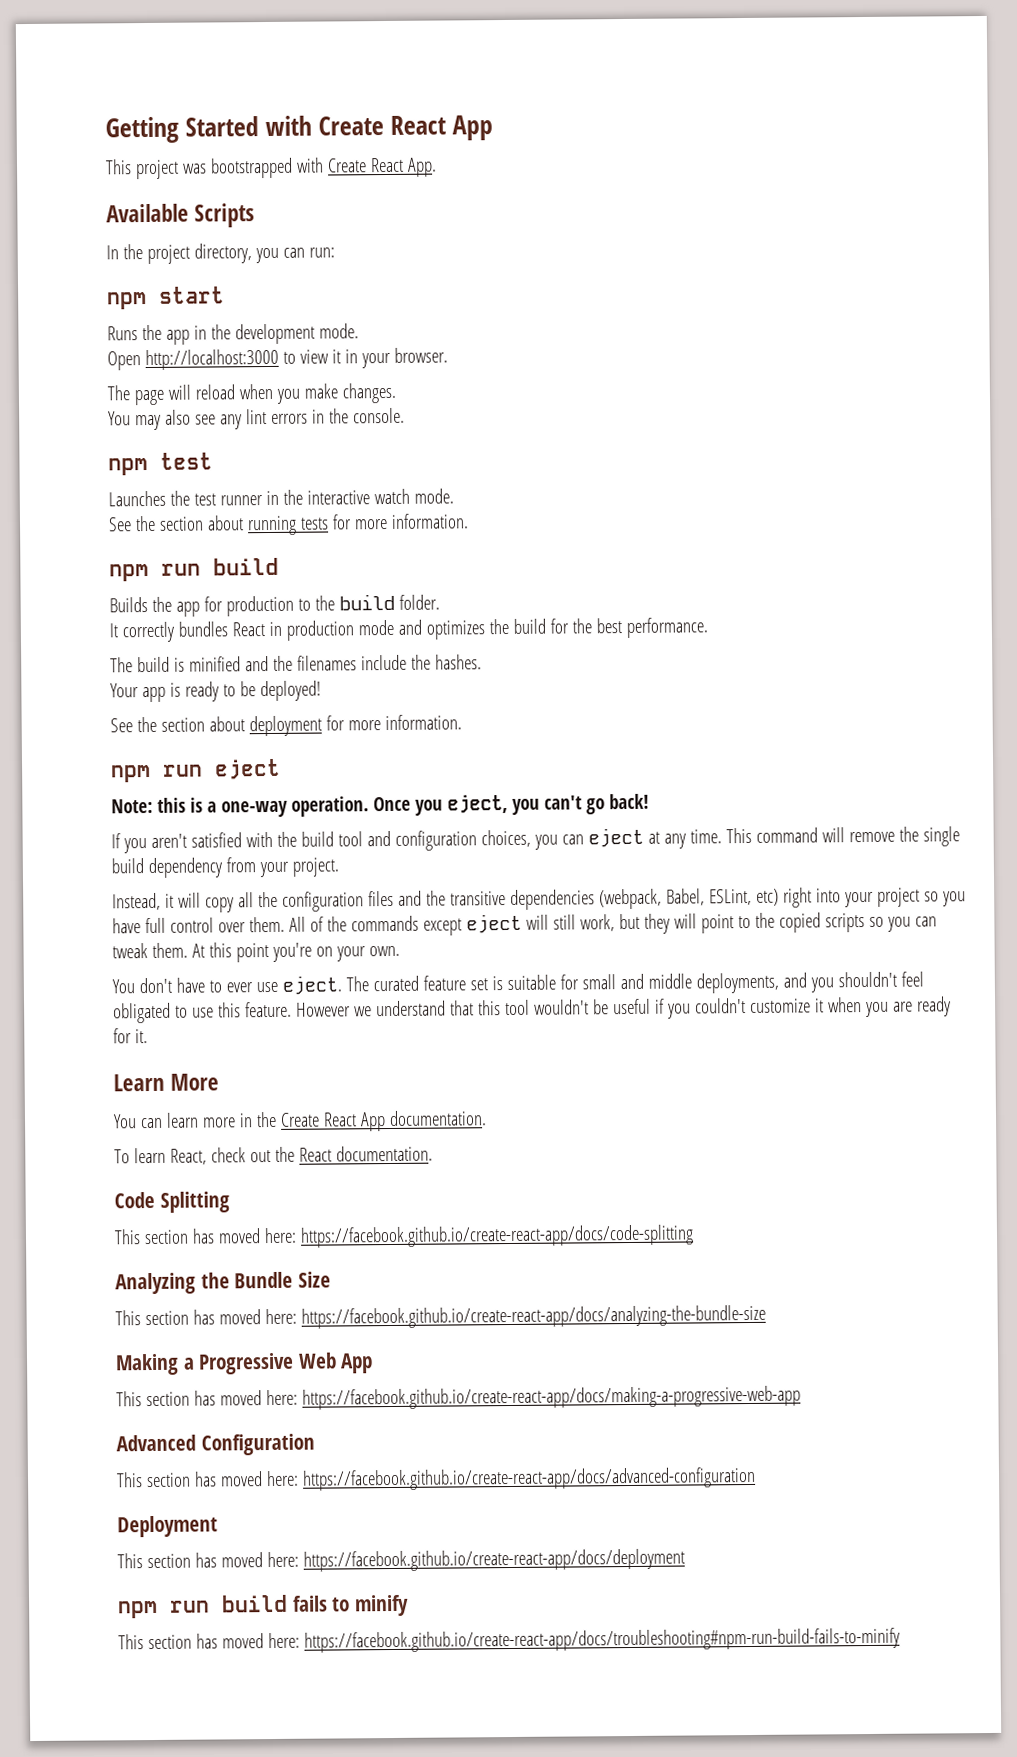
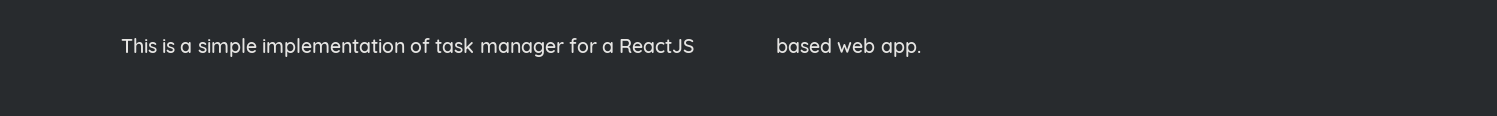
- Getting Started with Create React App
- This project was bootstrapped with Create React App.
- Available Scripts
- In the project directory, you can run:
- npm start
- Runs the app in the development mode.
- Open http://localhost:3000 to view it in your browser.
- The page will reload when you make changes.
- You may also see any lint errors in the console.
- npm test
- Launches the test runner in the interactive watch mode.
- See the section about running tests for more information.
- npm run build
- Builds the app for production to the build folder.
- It correctly bundles React in production mode and optimizes the build for the best performance.
- The build is minified and the filenames include the hashes.
- Your app is ready to be deployed!
- See the section about deployment for more information.
- npm run eject
- Note: this is a one-way operation. Once you eject, you can't go back!
- If you aren't satisfied with the build tool and configuration choices, you can eject at any time. This command will remove the single build dependency from your project.
- Instead, it will copy all the configuration files and the transitive dependencies (webpack, Babel, ESLint, etc) right into your project so you have full control over them. All of the commands except eject will still work, but they will point to the copied scripts so you can tweak them. At this point you're on your own.
- You don't have to ever use eject. The curated feature set is suitable for small and middle deployments, and you shouldn't feel obligated to use this feature. However we understand that this tool wouldn't be useful if you couldn't customize it when you are ready for it.
- Learn More
- You can learn more in the Create React App documentation.
- To learn React, check out the React documentation.
- Code Splitting
- This section has moved here: https://facebook.github.io/create-react-app/docs/code-splitting
- Analyzing the Bundle Size
- This section has moved here: https://facebook.github.io/create-react-app/docs/analyzing-the-bundle-size
- Making a Progressive Web App
- This section has moved here: https://facebook.github.io/create-react-app/docs/making-a-progressive-web-app
- Advanced Configuration
- This section has moved here: https://facebook.github.io/create-react-app/docs/advanced-configuration
- Deployment
- This section has moved here: https://facebook.github.io/create-react-app/docs/deployment
- npm run build fails to minify
- This section has moved here: https://facebook.github.io/create-react-app/docs/troubleshooting#npm-run-build-fails-to-minify
+ This is a simple implementation of task manager for a ReactJS based web app.

